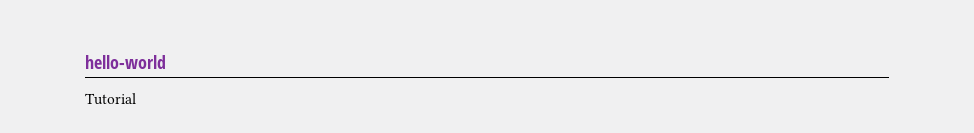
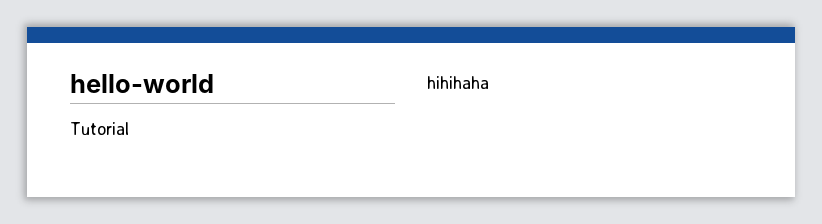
+ hihihaha

